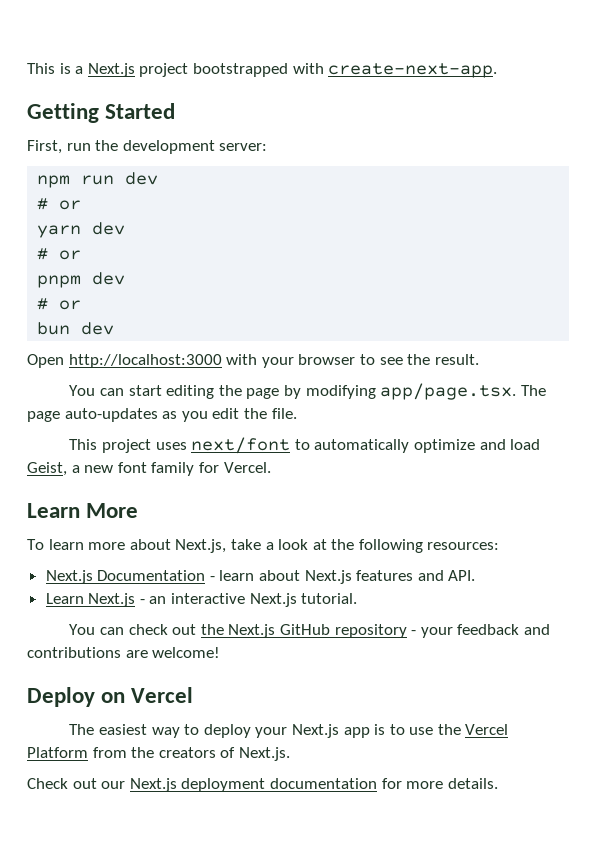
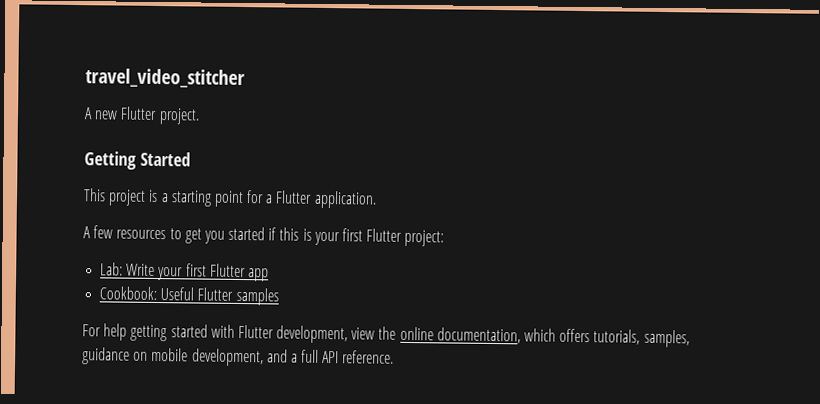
- This is a Next.js project bootstrapped with create-next-app.
+ travel_video_stitcher
+ A new Flutter project.
  Getting Started
- First, run the development server:
- npm run dev
- # or
- yarn dev
- # or
- pnpm dev
- # or
- bun dev
- Open http://localhost:3000 with your browser to see the result.
- You can start editing the page by modifying app/page.tsx. The page auto-updates as you edit the file.
- This project uses next/font to automatically optimize and load Geist, a new font family for Vercel.
- Learn More
- To learn more about Next.js, take a look at the following resources:
- Next.js Documentation - learn about Next.js features and API.
- Learn Next.js - an interactive Next.js tutorial.
- You can check out the Next.js GitHub repository - your feedback and contributions are welcome!
- Deploy on Vercel
- The easiest way to deploy your Next.js app is to use the Vercel Platform from the creators of Next.js.
- Check out our Next.js deployment documentation for more details.
+ This project is a starting point for a Flutter application.
+ A few resources to get you started if this is your first Flutter project:
+ Lab: Write your first Flutter app
+ Cookbook: Useful Flutter samples
+ For help getting started with Flutter development, view the online documentation, which offers tutorials, samples, guidance on mobile development, and a full API reference.

